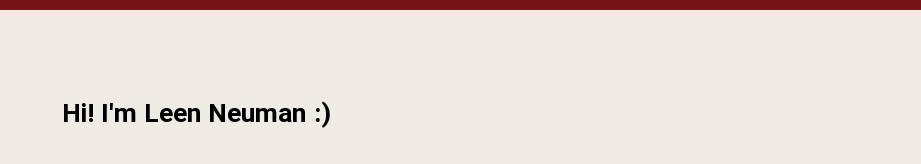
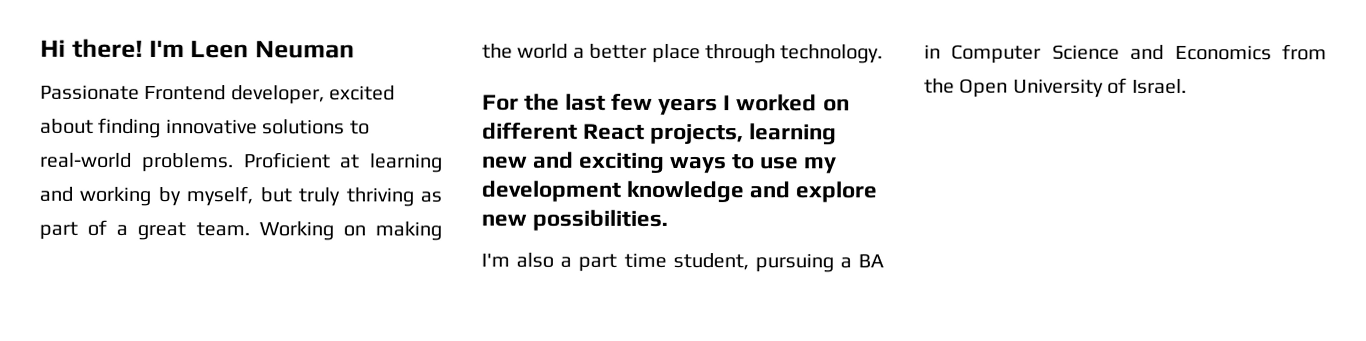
- Hi!
+ Hi there!
- I'm Leen Neuman :)
+ I'm Leen Neuman
+ Passionate Frontend developer, excited about finding innovative solutions to real-world problems. Proficient at learning and working by myself, but truly thriving as part of a great team. Working on making the world a better place through technology.
+ For the last few years I worked on different React projects, learning new and exciting ways to use my development knowledge and explore new possibilities.
+ I'm also a part time student, pursuing a BA in Computer Science and Economics from the Open University of Israel.

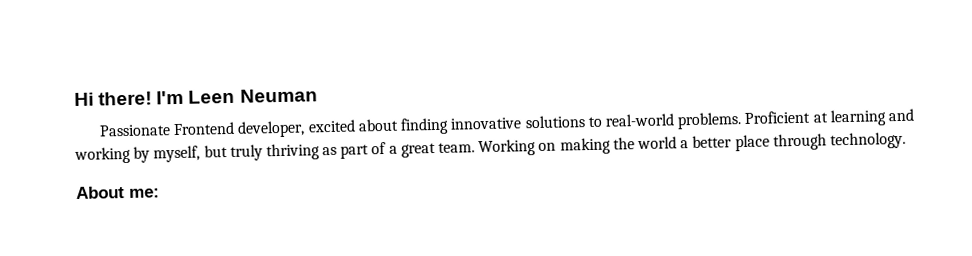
- For the last few years I worked on different React projects, learning new and exciting ways to use my development knowledge and explore new possibilities.
- I'm also a part time student, pursuing a BA in Computer Science and Economics from the Open University of Israel.
+ About me:

